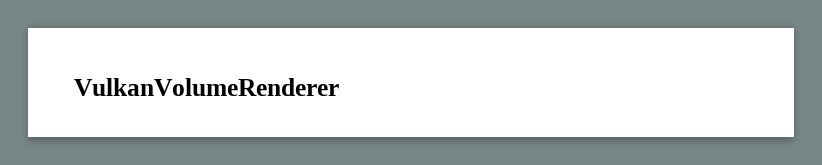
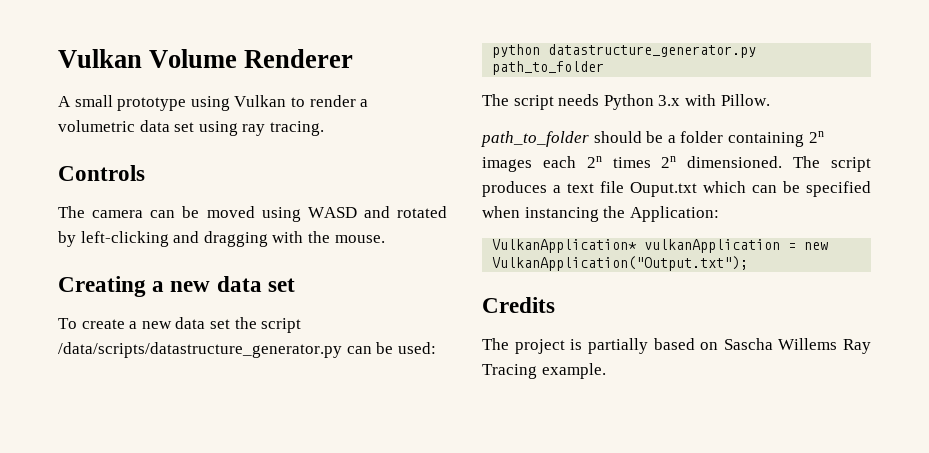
- VulkanVolumeRenderer
+ Vulkan Volume Renderer
+ A small prototype using Vulkan to render a volumetric data set using ray tracing.
+ Controls
+ The camera can be moved using WASD and rotated by left-clicking and dragging with the mouse.
+ Creating a new data set
+ To create a new data set the script /data/scripts/datastructure_generator.py can be used:
+ python datastructure_generator.py path_to_folder
+ The script needs Python 3.x with Pillow.
+ path_to_folder should be a folder containing 2n images each 2n times 2n dimensioned. The script produces a text file Ouput.txt which can be specified when instancing the Application:
+ VulkanApplication* vulkanApplication = new VulkanApplication("Output.txt");
+ Credits
+ The project is partially based on Sascha Willems Ray Tracing example.

